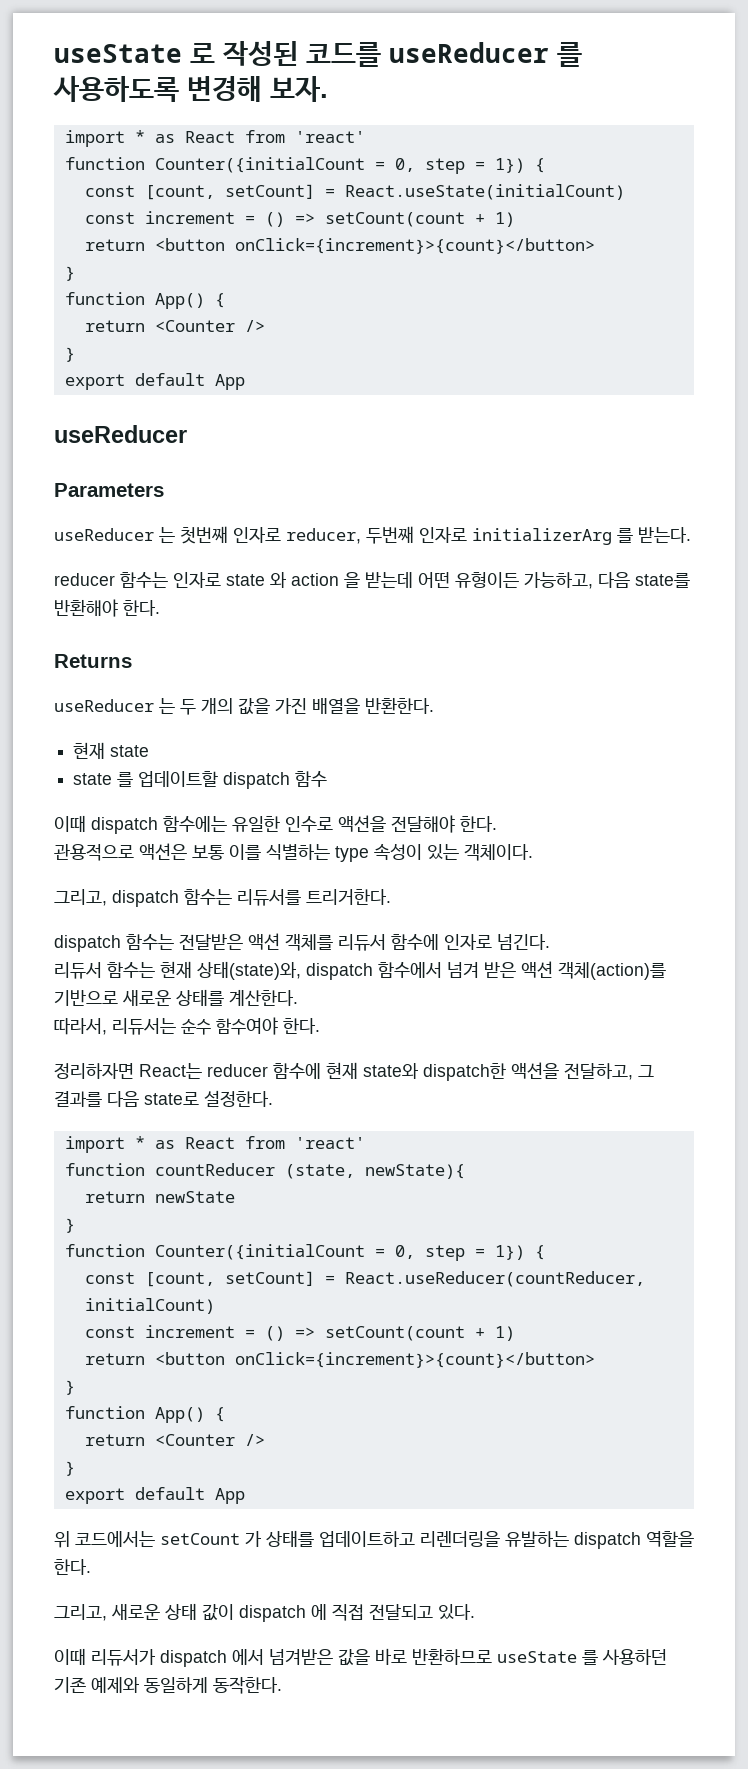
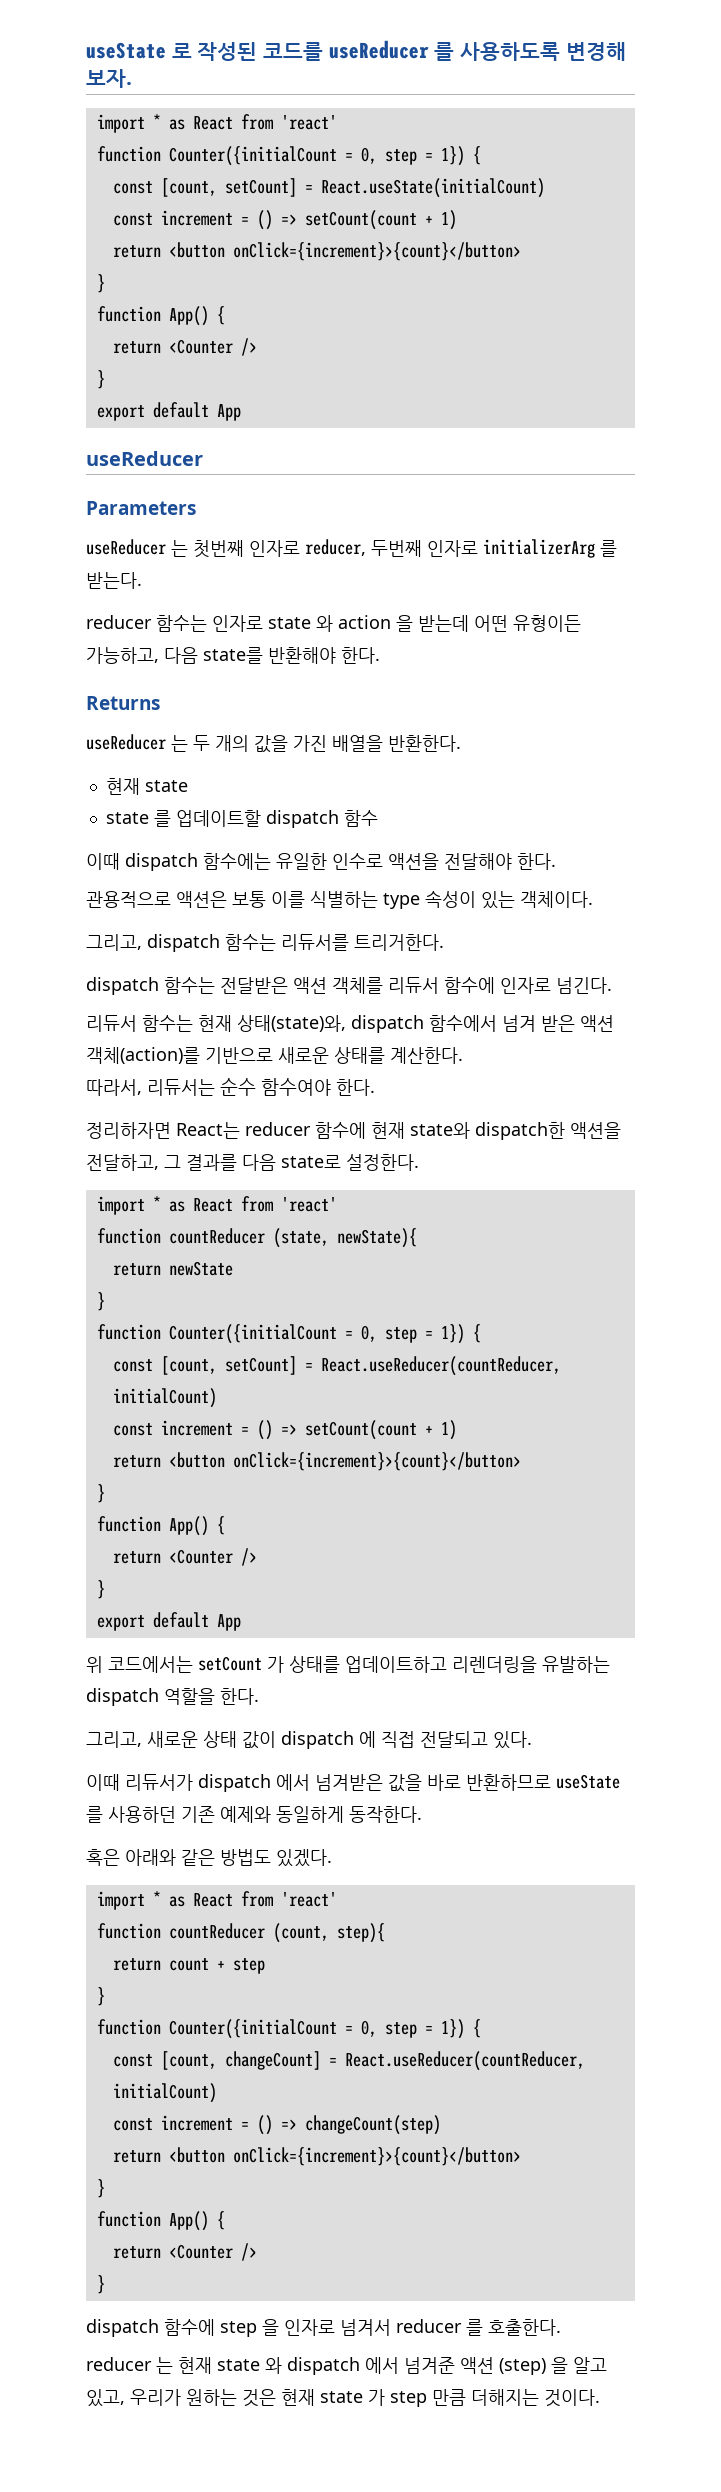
+ 혹은 아래와 같은 방법도 있겠다.
+ import * as React from 'react'
+ function countReducer (count, step){
+ return count + step
+ }
+ function Counter({initialCount = 0, step = 1}) {
+ const [count, changeCount] = React.useReducer(countReducer, initialCount)
+ const increment = () => changeCount(step)
+ return <button onClick={increment}>{count}</button>
+ }
+ function App() {
+ return <Counter />
+ }
+ dispatch 함수에 step 을 인자로 넘겨서 reducer 를 호출한다.
+ reducer 는 현재 state 와 dispatch 에서 넘겨준 액션 (step) 을 알고 있고, 우리가 원하는 것은 현재 state 가 step 만큼 더해지는 것이다.

